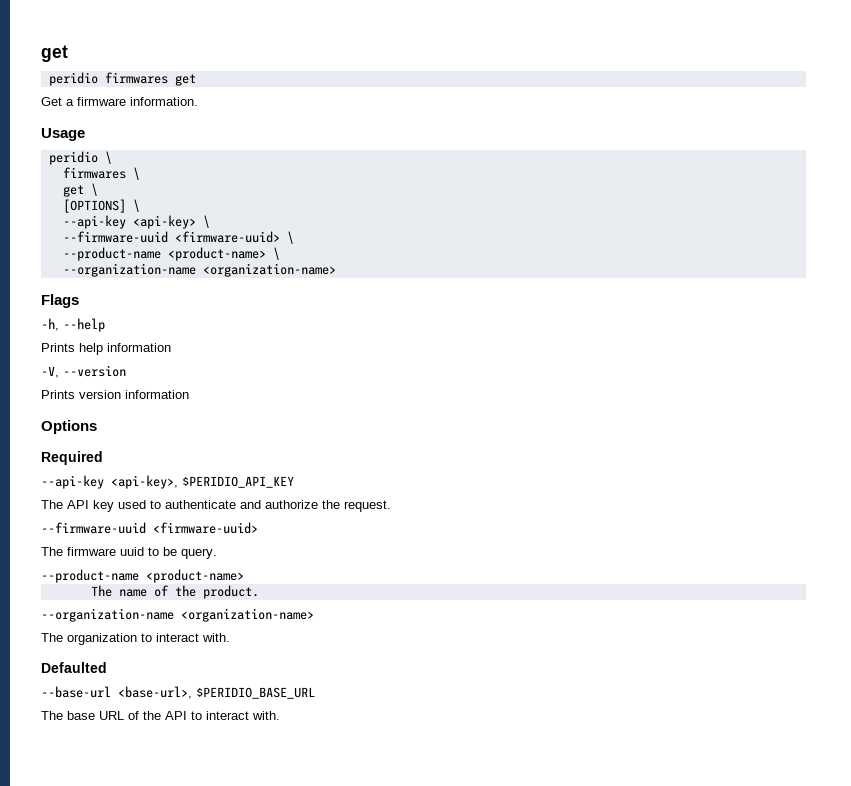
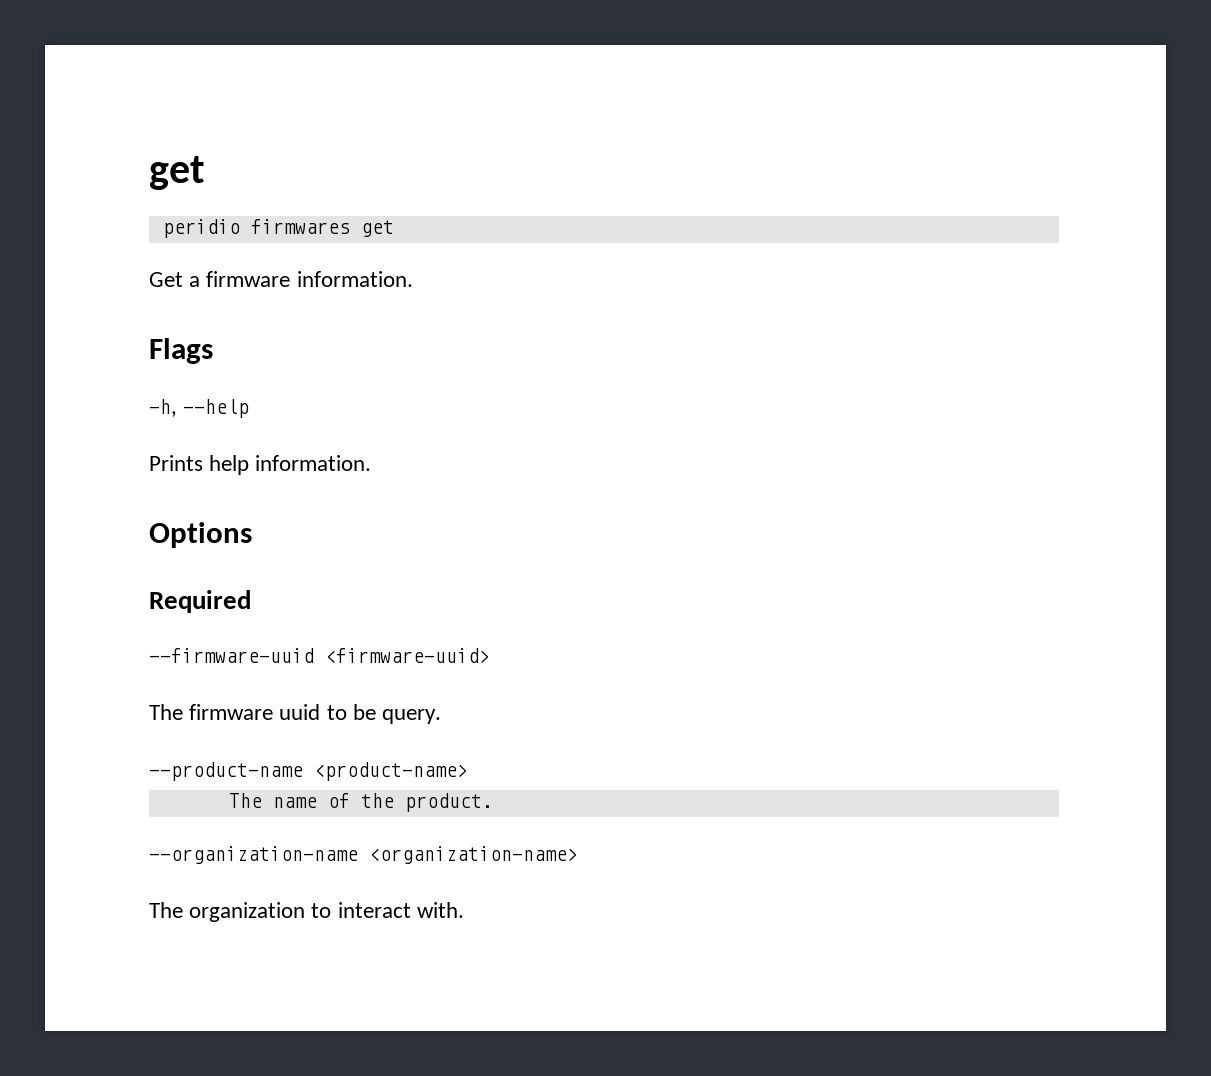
- Usage
- peridio \
- firmwares \
- get \
- [OPTIONS] \
- --api-key <api-key> \
- --firmware-uuid <firmware-uuid> \
- --product-name <product-name> \
- --organization-name <organization-name>
- Prints help information
- -V, --version
- Prints version information
+ Prints help information.
  Options
  Required
- --api-key <api-key>, $PERIDIO_API_KEY
- The API key used to authenticate and authorize the request.
- Defaulted
- --base-url <base-url>, $PERIDIO_BASE_URL
- The base URL of the API to interact with.

